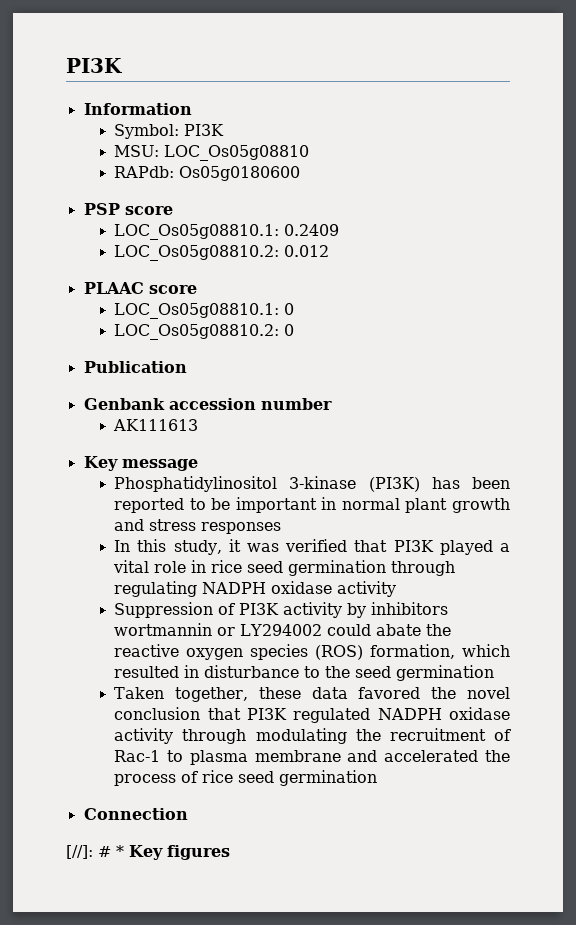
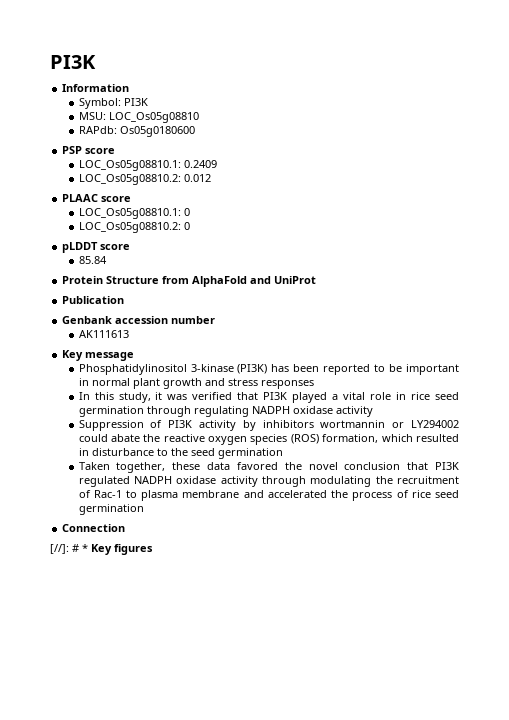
+ pLDDT score
+ 85.84
+ Protein Structure from AlphaFold and UniProt

